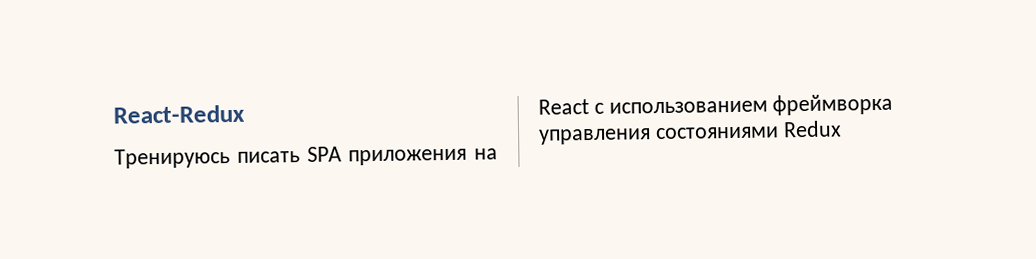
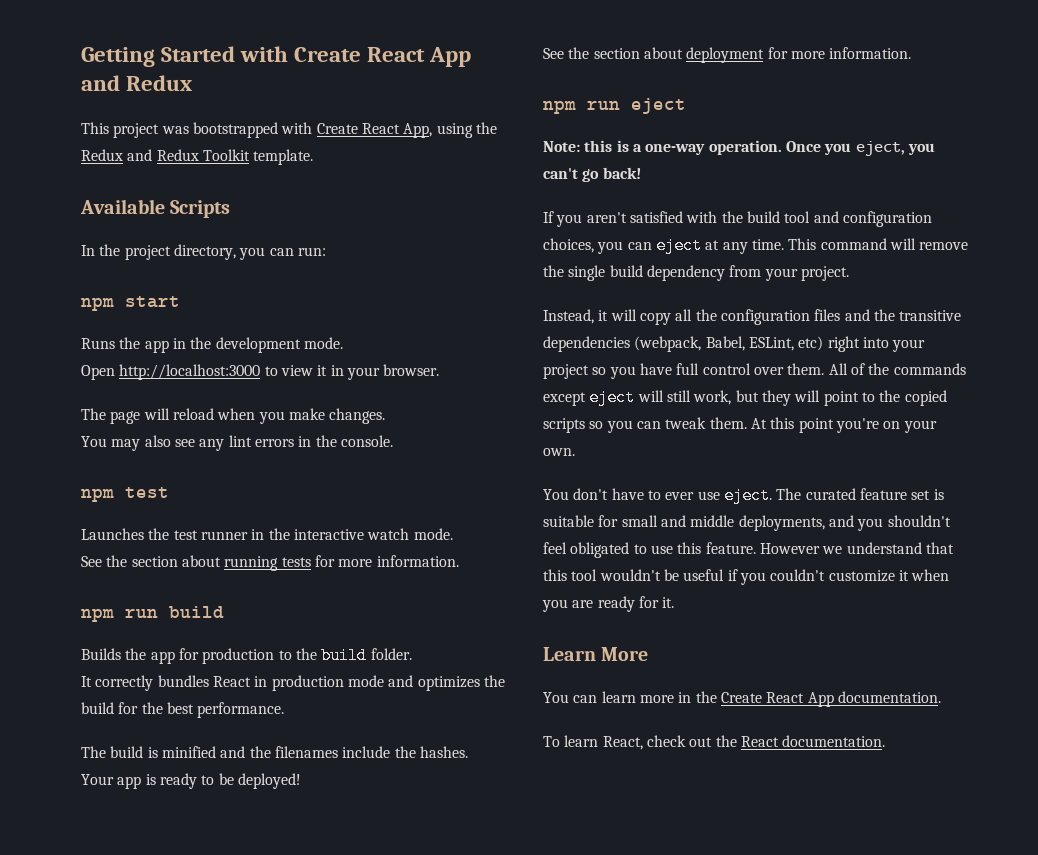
- React-Redux
- Тренируюсь писать SPA приложения на React с использованием фреймворка управления состояниями Redux
+ Getting Started with Create React App and Redux
+ This project was bootstrapped with Create React App, using the Redux and Redux Toolkit template.
+ Available Scripts
+ In the project directory, you can run:
+ npm start
+ Runs the app in the development mode.
+ Open http://localhost:3000 to view it in your browser.
+ The page will reload when you make changes.
+ You may also see any lint errors in the console.
+ npm test
+ Launches the test runner in the interactive watch mode.
+ See the section about running tests for more information.
+ npm run build
+ Builds the app for production to the build folder.
+ It correctly bundles React in production mode and optimizes the build for the best performance.
+ The build is minified and the filenames include the hashes.
+ Your app is ready to be deployed!
+ See the section about deployment for more information.
+ npm run eject
+ Note: this is a one-way operation. Once you eject, you can't go back!
+ If you aren't satisfied with the build tool and configuration choices, you can eject at any time. This command will remove the single build dependency from your project.
+ Instead, it will copy all the configuration files and the transitive dependencies (webpack, Babel, ESLint, etc) right into your project so you have full control over them. All of the commands except eject will still work, but they will point to the copied scripts so you can tweak them. At this point you're on your own.
+ You don't have to ever use eject. The curated feature set is suitable for small and middle deployments, and you shouldn't feel obligated to use this feature. However we understand that this tool wouldn't be useful if you couldn't customize it when you are ready for it.
+ Learn More
+ You can learn more in the Create React App documentation.
+ To learn React, check out the React documentation.

